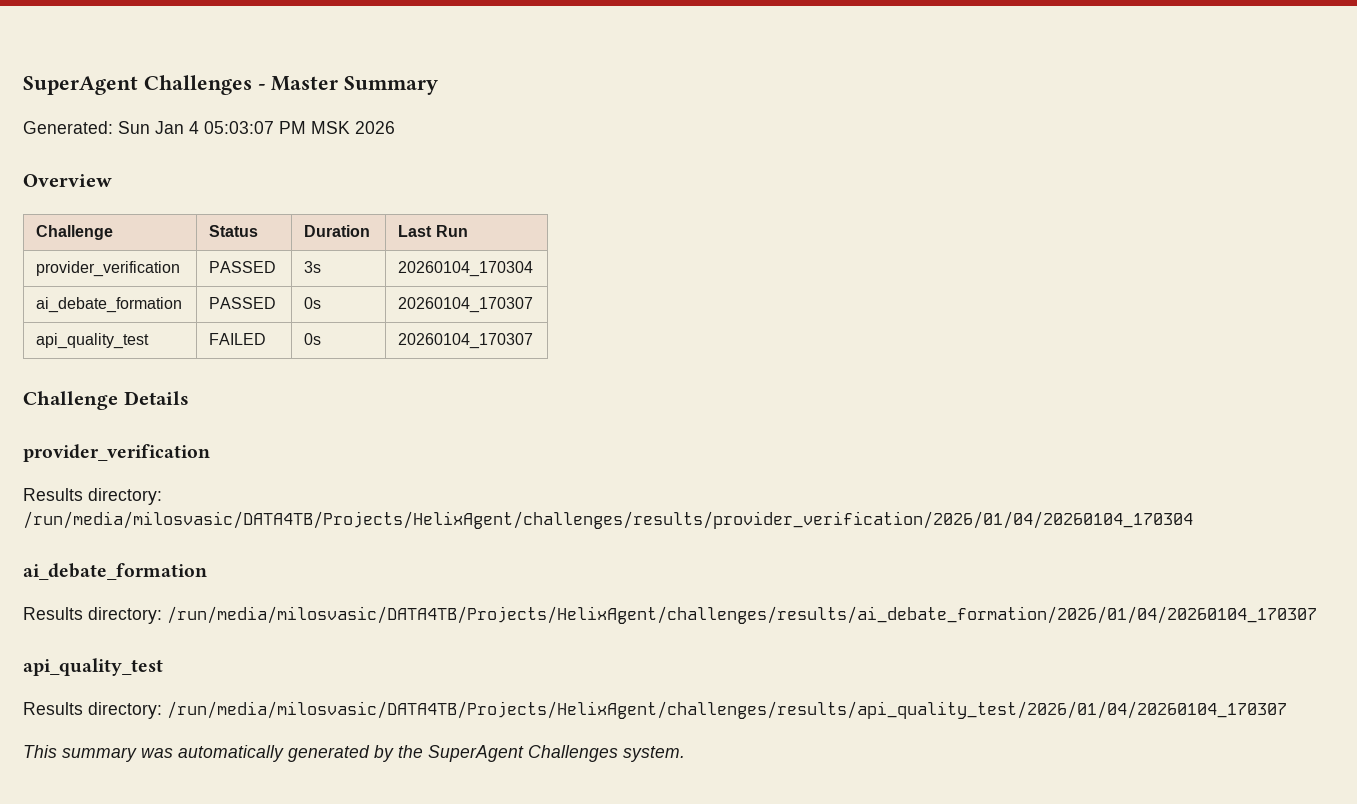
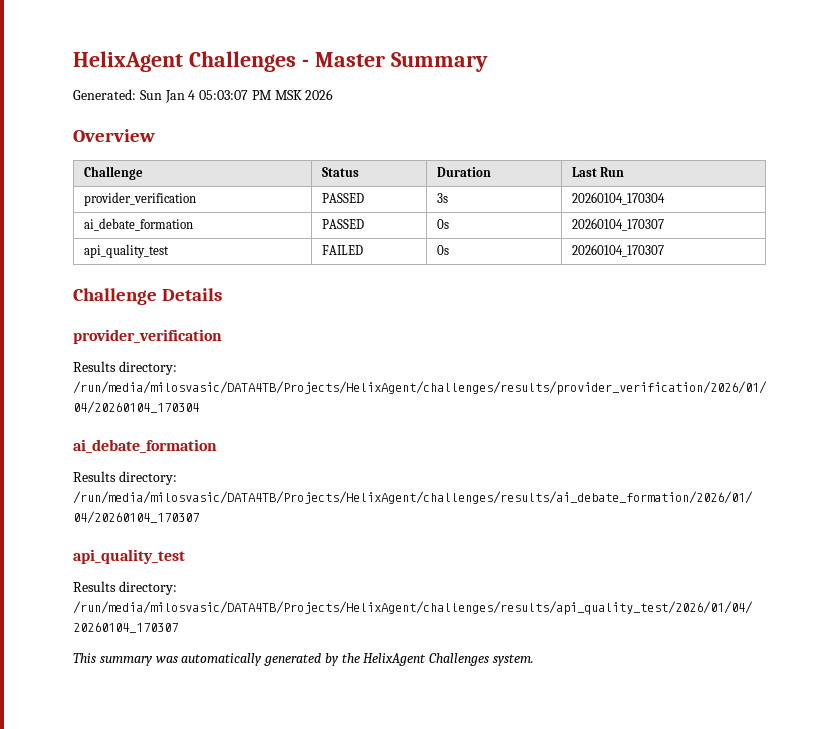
- SuperAgent Challenges - Master Summary
+ HelixAgent Challenges - Master Summary
- This summary was automatically generated by the SuperAgent Challenges system.
+ This summary was automatically generated by the HelixAgent Challenges system.

